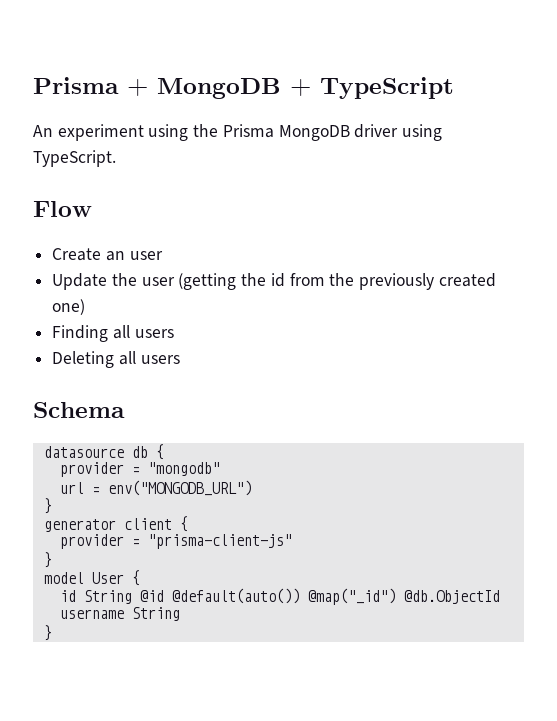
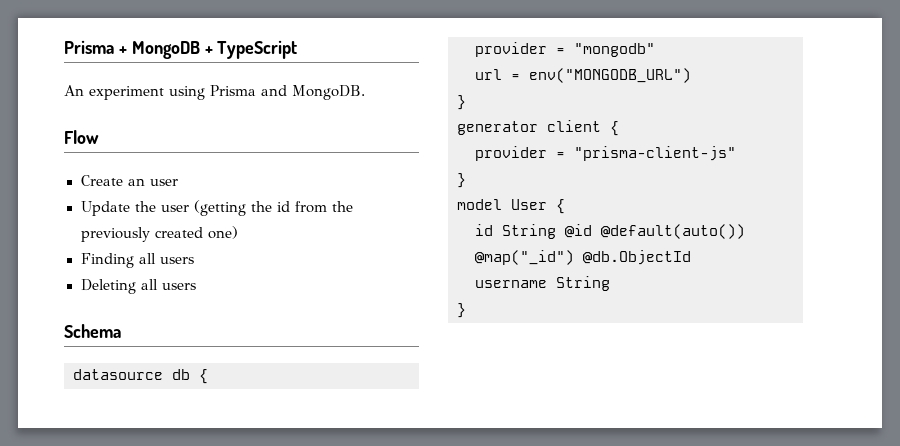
- An experiment using the Prisma MongoDB driver using TypeScript.
+ An experiment using Prisma and MongoDB.

